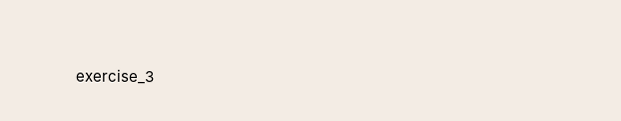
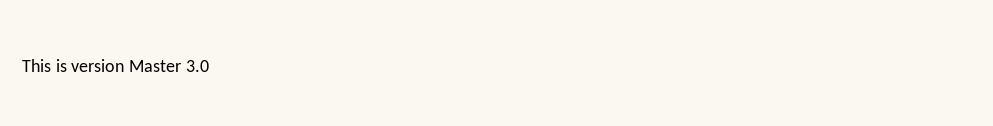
- exercise_3
+ This is version Master 3.0

